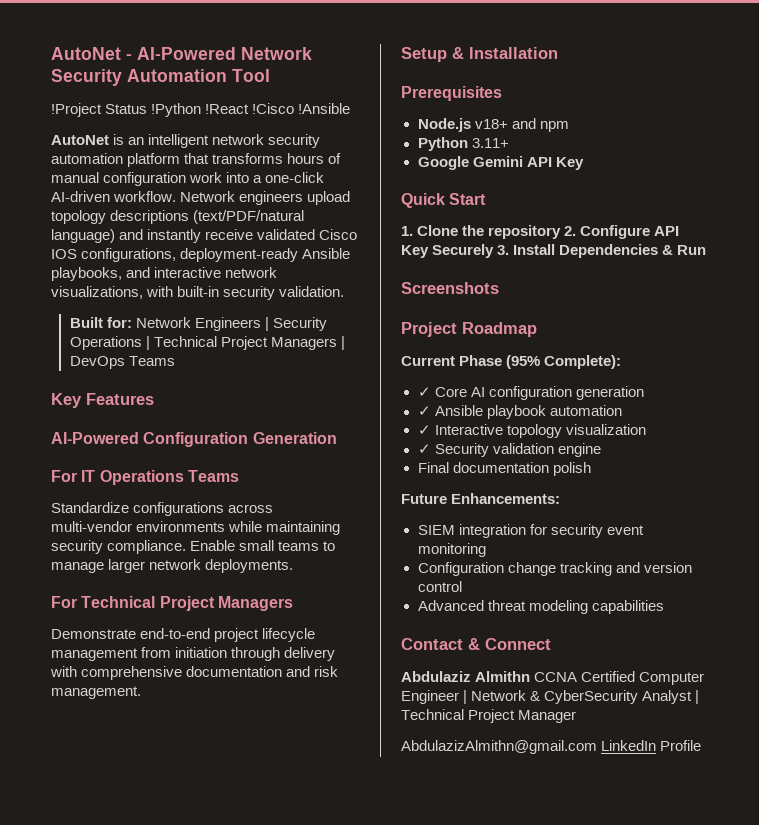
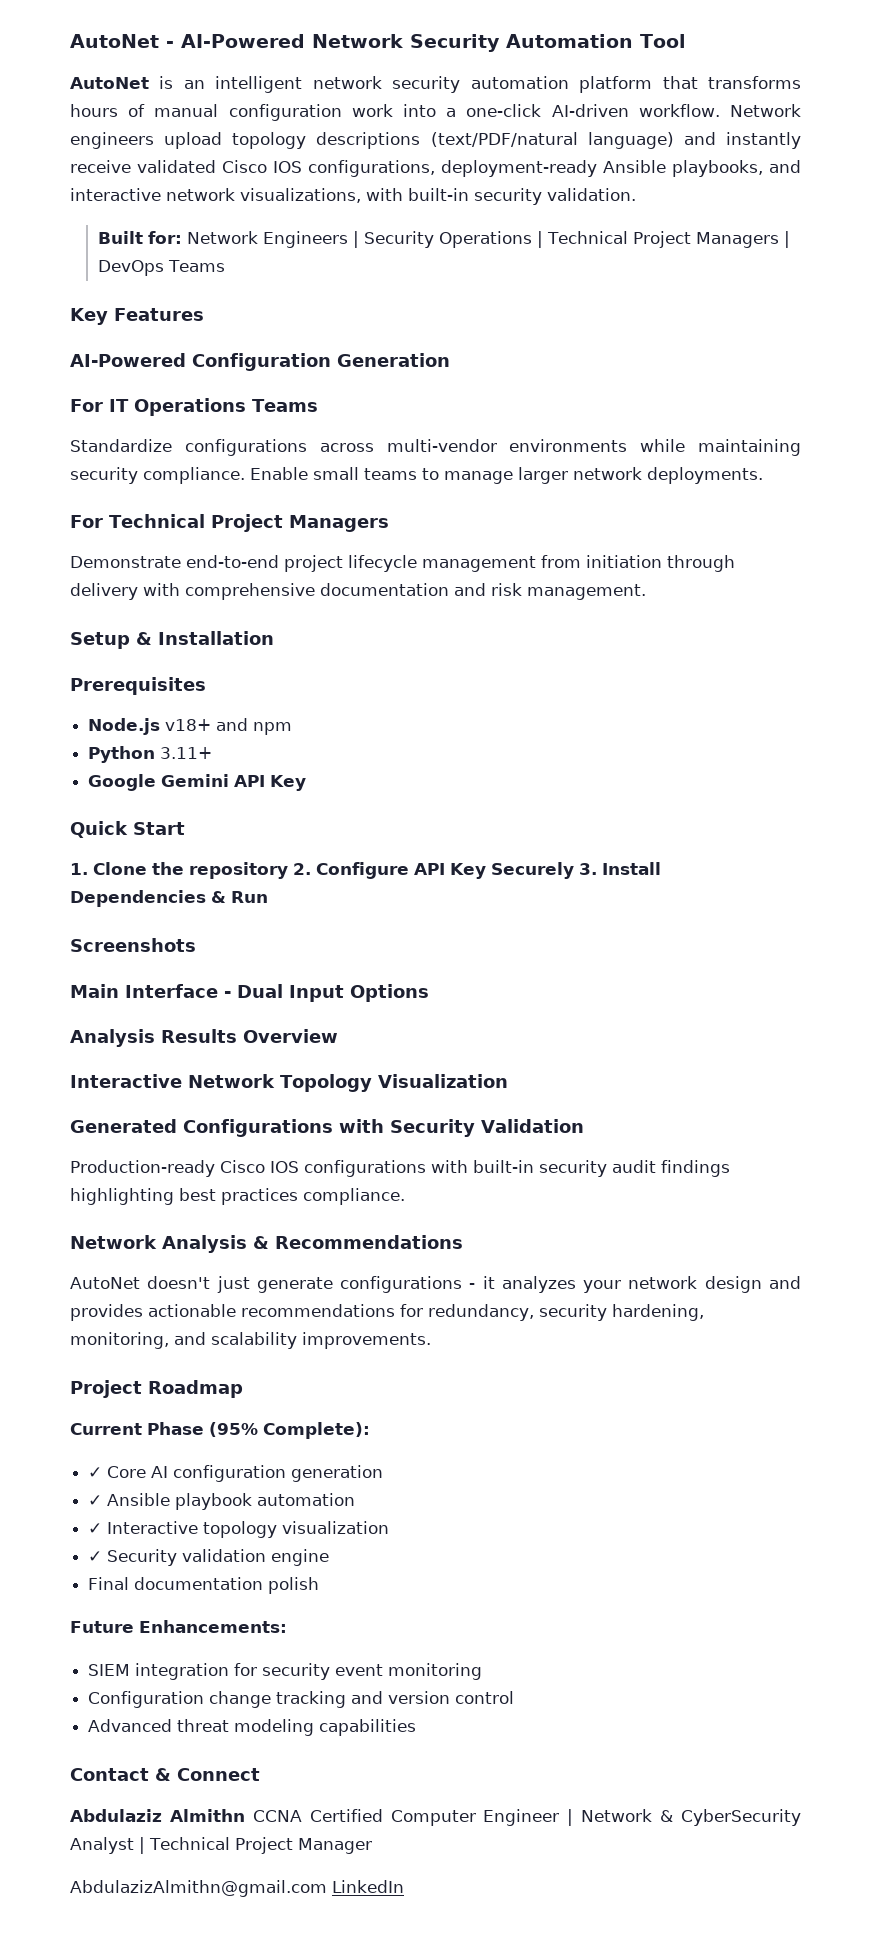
- !Project Status !Python !React !Cisco !Ansible
+ Main Interface - Dual Input Options
+ Analysis Results Overview
+ Interactive Network Topology Visualization
+ Generated Configurations with Security Validation
+ Production-ready Cisco IOS configurations with built-in security audit findings highlighting best practices compliance.
+ Network Analysis & Recommendations
+ AutoNet doesn't just generate configurations - it analyzes your network design and provides actionable recommendations for redundancy, security hardening, monitoring, and scalability improvements.
- AbdulazizAlmithn@gmail.com LinkedIn Profile
+ AbdulazizAlmithn@gmail.com LinkedIn

